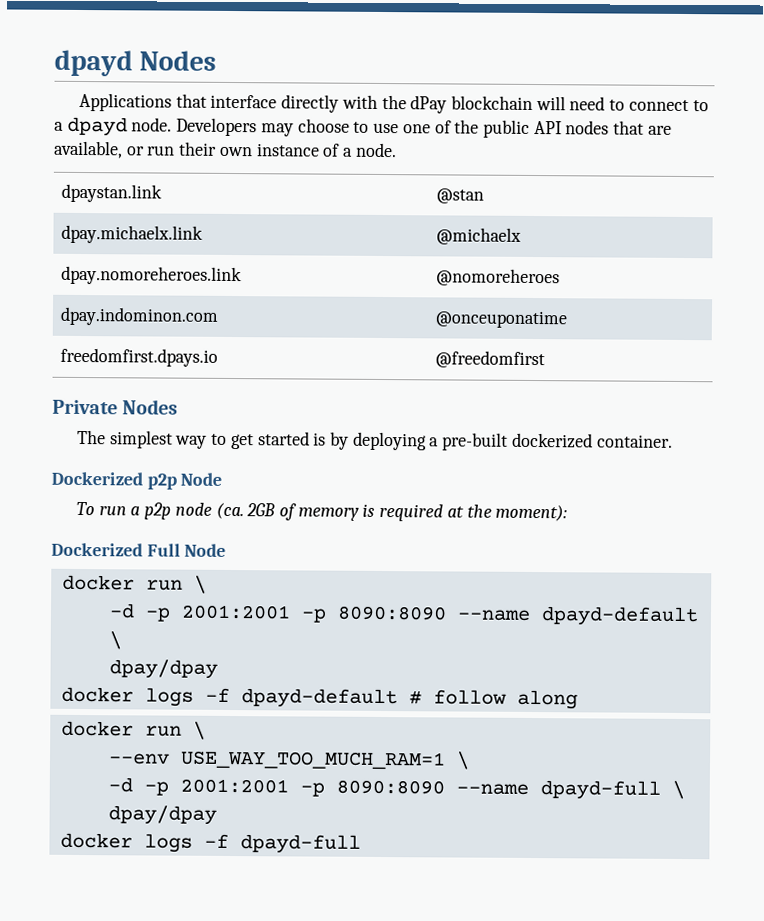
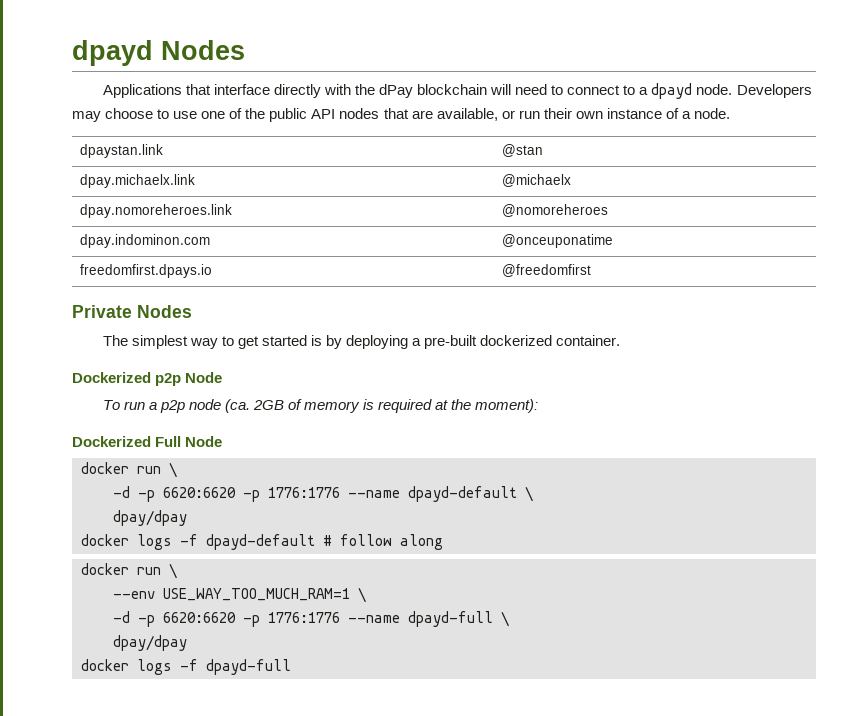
- -d -p 2001:2001 -p 8090:8090 --name dpayd-default \
+ -d -p 6620:6620 -p 1776:1776 --name dpayd-default \
- -d -p 2001:2001 -p 8090:8090 --name dpayd-full \
+ -d -p 6620:6620 -p 1776:1776 --name dpayd-full \

